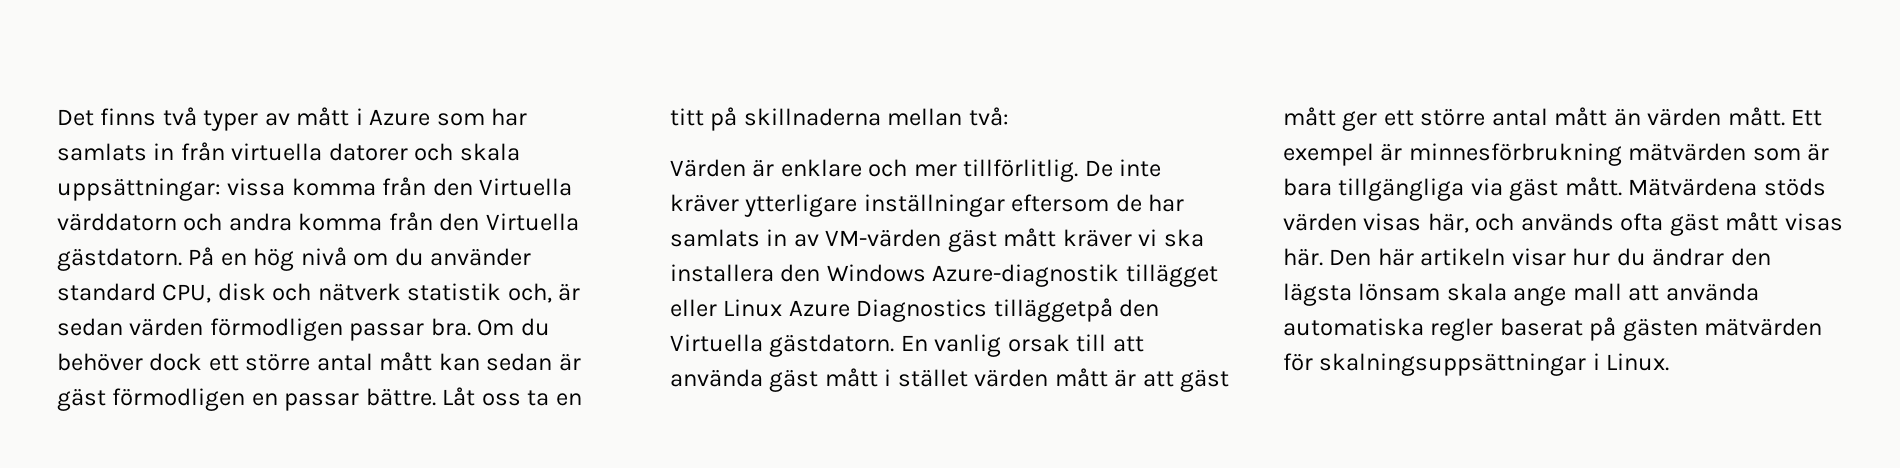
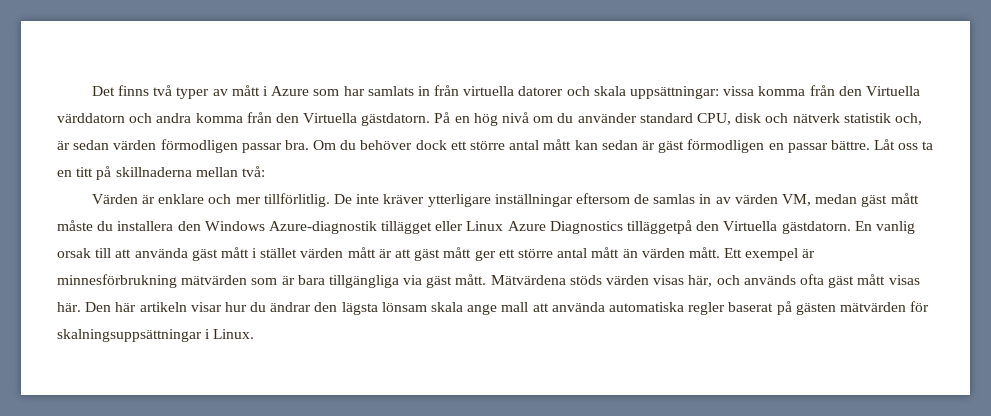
- De inte kräver ytterligare inställningar eftersom de har samlats in av VM-värden gäst mått kräver vi ska installera den Windows Azure-diagnostik tillägget eller Linux Azure Diagnostics tilläggetpå den Virtuella gästdatorn.
+ De inte kräver ytterligare inställningar eftersom de samlas in av värden VM, medan gäst mått måste du installera den Windows Azure-diagnostik tillägget eller Linux Azure Diagnostics tilläggetpå den Virtuella gästdatorn.

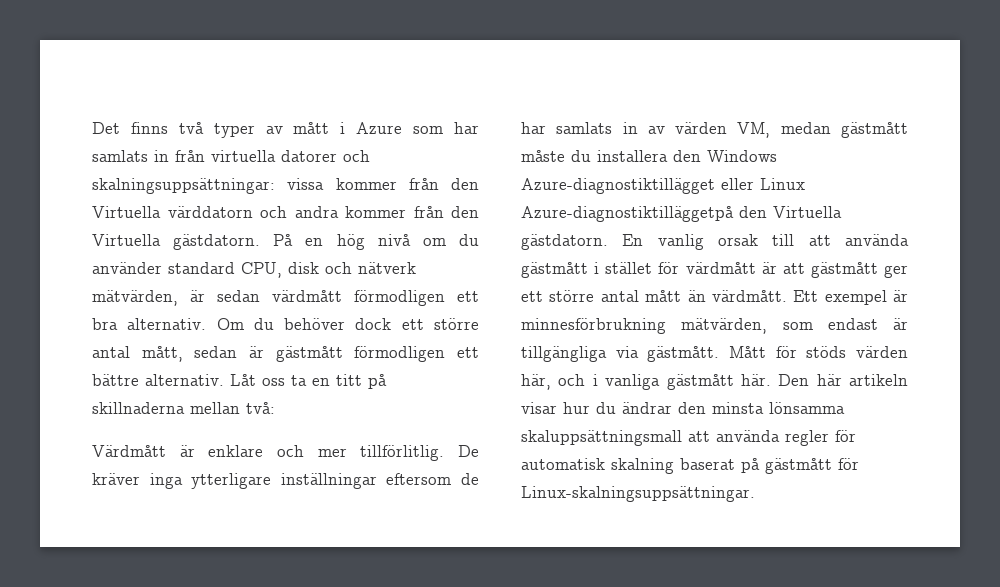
- Det finns två typer av mått i Azure som har samlats in från virtuella datorer och skala uppsättningar: vissa komma från den Virtuella värddatorn och andra komma från den Virtuella gästdatorn.
+ Det finns två typer av mått i Azure som har samlats in från virtuella datorer och skalningsuppsättningar: vissa kommer från den Virtuella värddatorn och andra kommer från den Virtuella gästdatorn.
- På en hög nivå om du använder standard CPU, disk och nätverk statistik och, är sedan värden förmodligen passar bra.
+ På en hög nivå om du använder standard CPU, disk och nätverk mätvärden, är sedan värdmått förmodligen ett bra alternativ.
- Om du behöver dock ett större antal mått kan sedan är gäst förmodligen en passar bättre.
+ Om du behöver dock ett större antal mått, sedan är gästmått förmodligen ett bättre alternativ.
- Värden är enklare och mer tillförlitlig.
+ Värdmått är enklare och mer tillförlitlig.
- De inte kräver ytterligare inställningar eftersom de samlas in av värden VM, medan gäst mått måste du installera den Windows Azure-diagnostik tillägget eller Linux Azure Diagnostics tilläggetpå den Virtuella gästdatorn.
+ De kräver inga ytterligare inställningar eftersom de har samlats in av värden VM, medan gästmått måste du installera den Windows Azure-diagnostiktillägget eller Linux Azure-diagnostiktilläggetpå den Virtuella gästdatorn.
- En vanlig orsak till att använda gäst mått i stället värden mått är att gäst mått ger ett större antal mått än värden mått.
+ En vanlig orsak till att använda gästmått i stället för värdmått är att gästmått ger ett större antal mått än värdmått.
- Ett exempel är minnesförbrukning mätvärden som är bara tillgängliga via gäst mått. Mätvärdena stöds värden visas här, och används ofta gäst mått visas här.
+ Ett exempel är minnesförbrukning mätvärden, som endast är tillgängliga via gästmått. Mått för stöds värden här, och i vanliga gästmått här.
- Den här artikeln visar hur du ändrar den lägsta lönsam skala ange mall att använda automatiska regler baserat på gästen mätvärden för skalningsuppsättningar i Linux.
+ Den här artikeln visar hur du ändrar den minsta lönsamma skaluppsättningsmall att använda regler för automatisk skalning baserat på gästmått för Linux-skalningsuppsättningar.

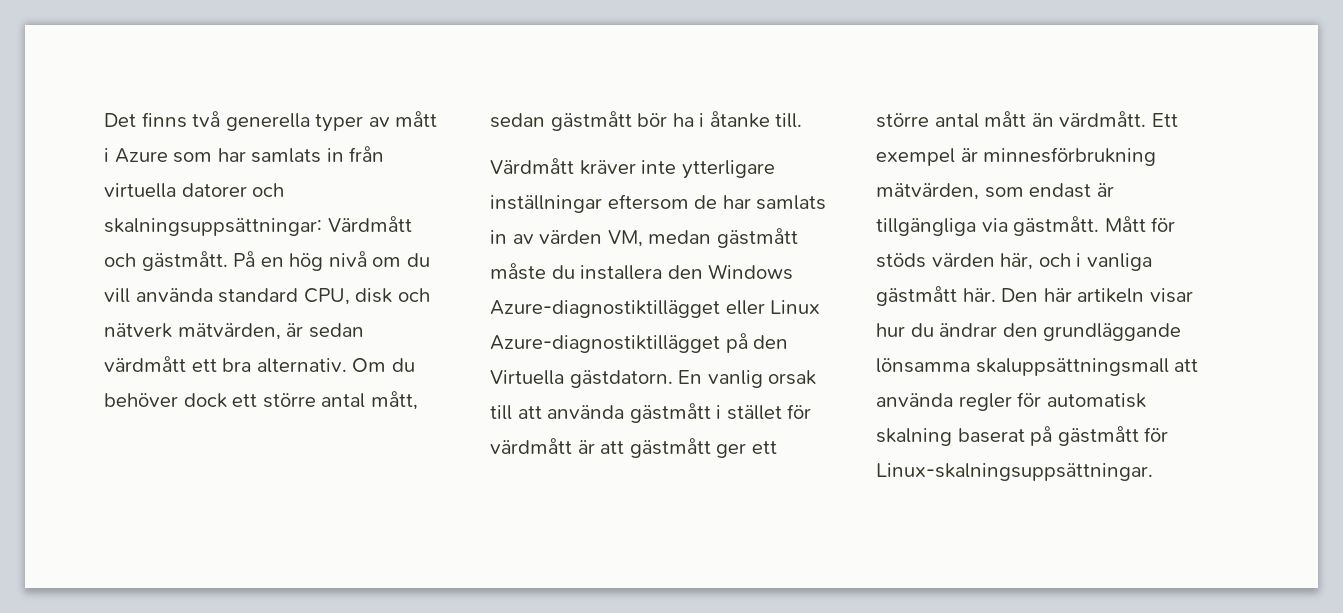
- Det finns två typer av mått i Azure som har samlats in från virtuella datorer och skalningsuppsättningar: vissa kommer från den Virtuella värddatorn och andra kommer från den Virtuella gästdatorn.
+ Det finns två generella typer av mått i Azure som har samlats in från virtuella datorer och skalningsuppsättningar: Värdmått och gästmått.
- På en hög nivå om du använder standard CPU, disk och nätverk mätvärden, är sedan värdmått förmodligen ett bra alternativ.
+ På en hög nivå om du vill använda standard CPU, disk och nätverk mätvärden, är sedan värdmått ett bra alternativ.
- Om du behöver dock ett större antal mått, sedan är gästmått förmodligen ett bättre alternativ. Låt oss ta en titt på skillnaderna mellan två:
- Värdmått är enklare och mer tillförlitlig. De kräver inga ytterligare inställningar eftersom de har samlats in av värden VM, medan gästmått måste du installera den Windows Azure-diagnostiktillägget eller Linux Azure-diagnostiktilläggetpå den Virtuella gästdatorn.
+ Om du behöver dock ett större antal mått, sedan gästmått bör ha i åtanke till.
+ Värdmått kräver inte ytterligare inställningar eftersom de har samlats in av värden VM, medan gästmått måste du installera den Windows Azure-diagnostiktillägget eller Linux Azure-diagnostiktillägget på den Virtuella gästdatorn.
- Den här artikeln visar hur du ändrar den minsta lönsamma skaluppsättningsmall att använda regler för automatisk skalning baserat på gästmått för Linux-skalningsuppsättningar.
+ Den här artikeln visar hur du ändrar den grundläggande lönsamma skaluppsättningsmall att använda regler för automatisk skalning baserat på gästmått för Linux-skalningsuppsättningar.

